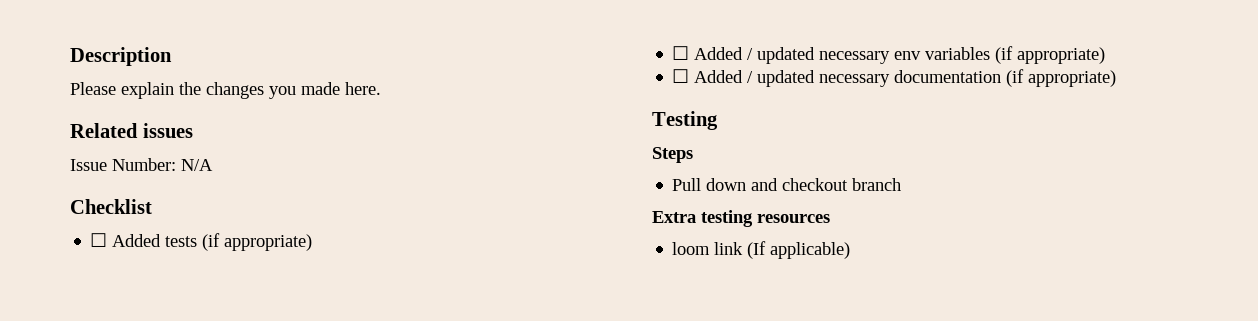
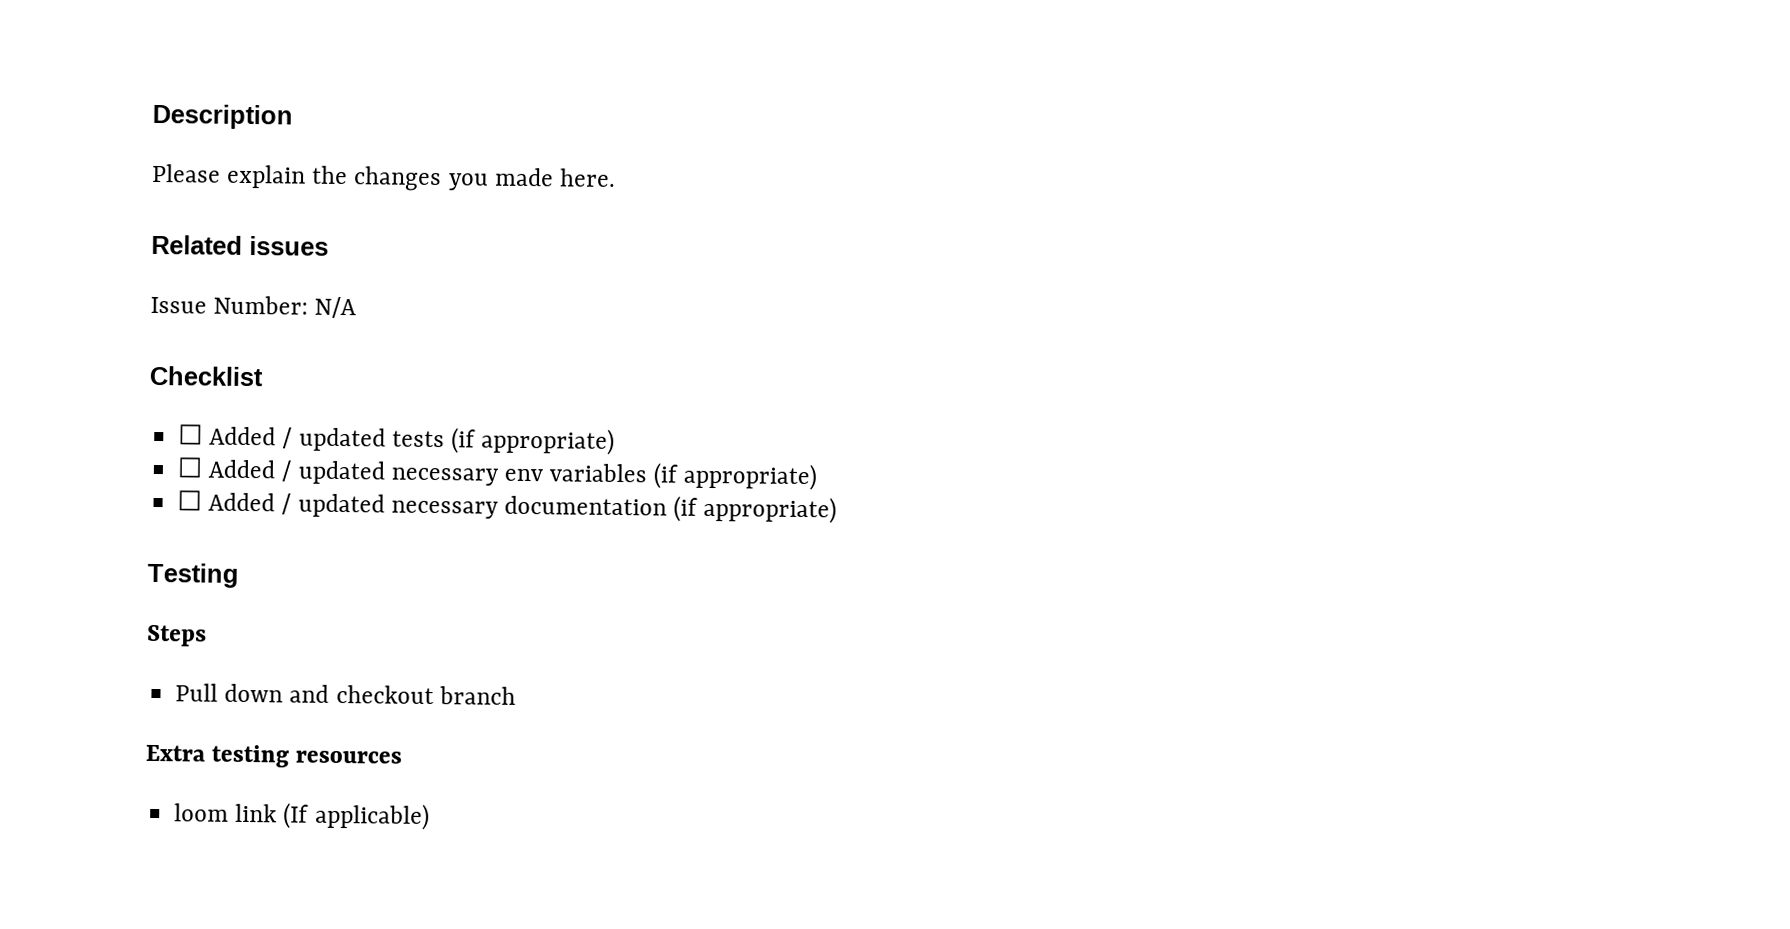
- ☐ Added tests (if appropriate)
+ ☐ Added / updated tests (if appropriate)

